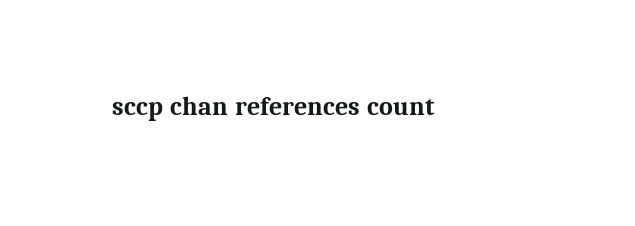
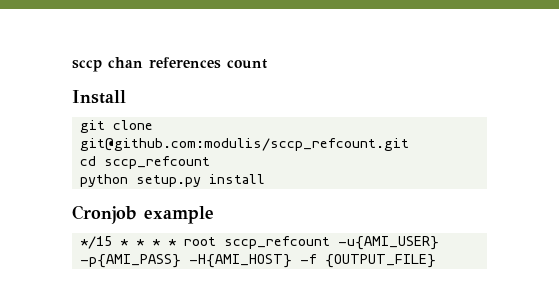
+ Install
+ git clone git@github.com:modulis/sccp_refcount.git
+ cd sccp_refcount
+ python setup.py install
+ Cronjob example
+ */15 * * * * root sccp_refcount -u{AMI_USER} -p{AMI_PASS} -H{AMI_HOST} -f {OUTPUT_FILE}

